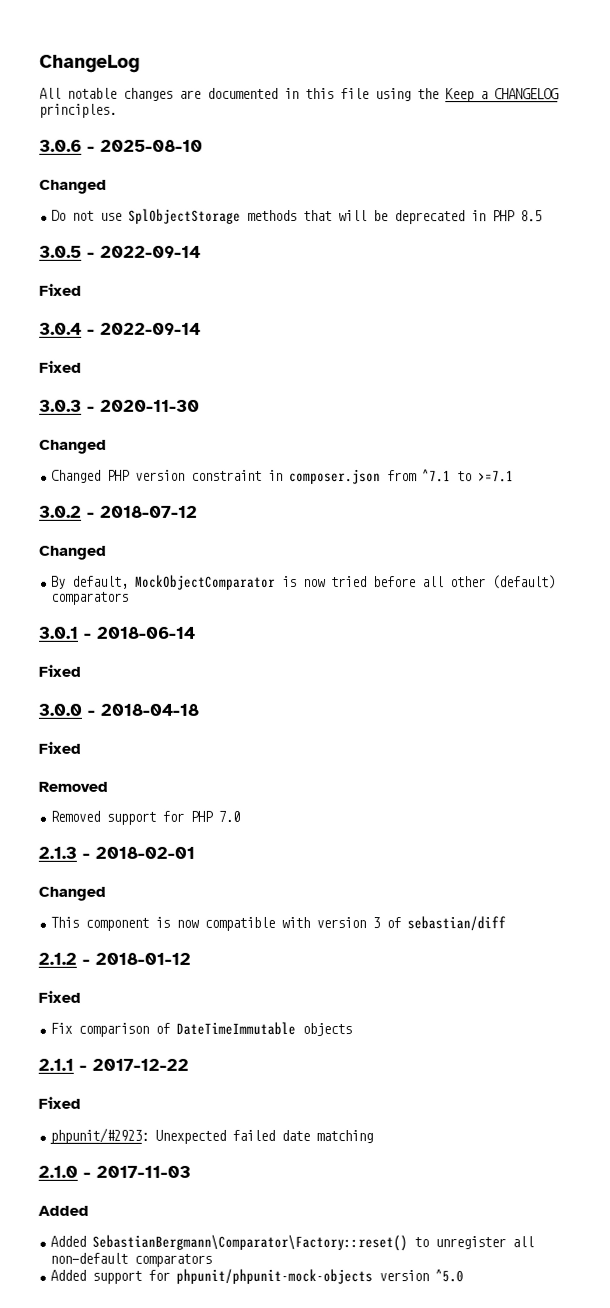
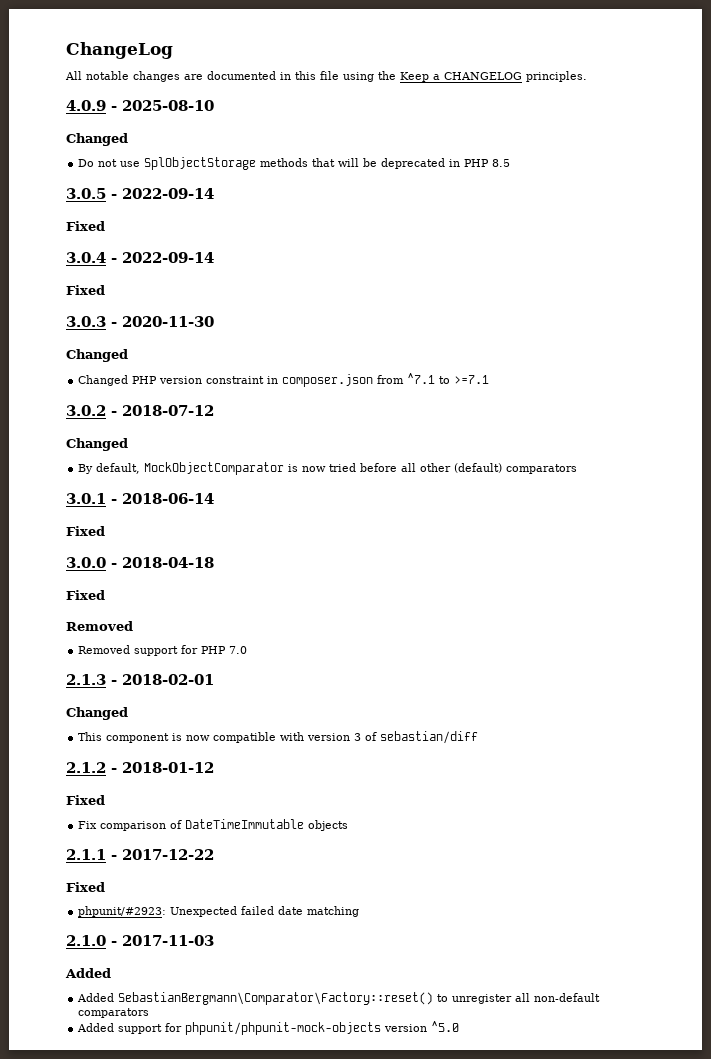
- 3.0.6 - 2025-08-10
+ 4.0.9 - 2025-08-10

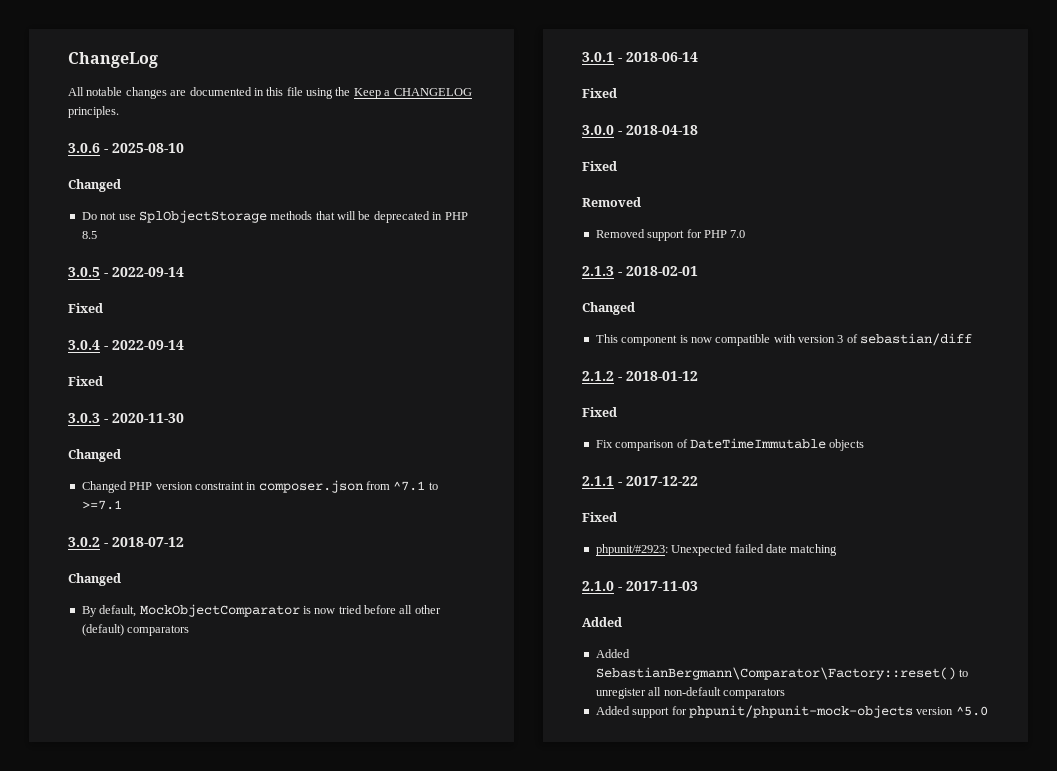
- 4.0.9 - 2025-08-10
+ 3.0.6 - 2025-08-10

